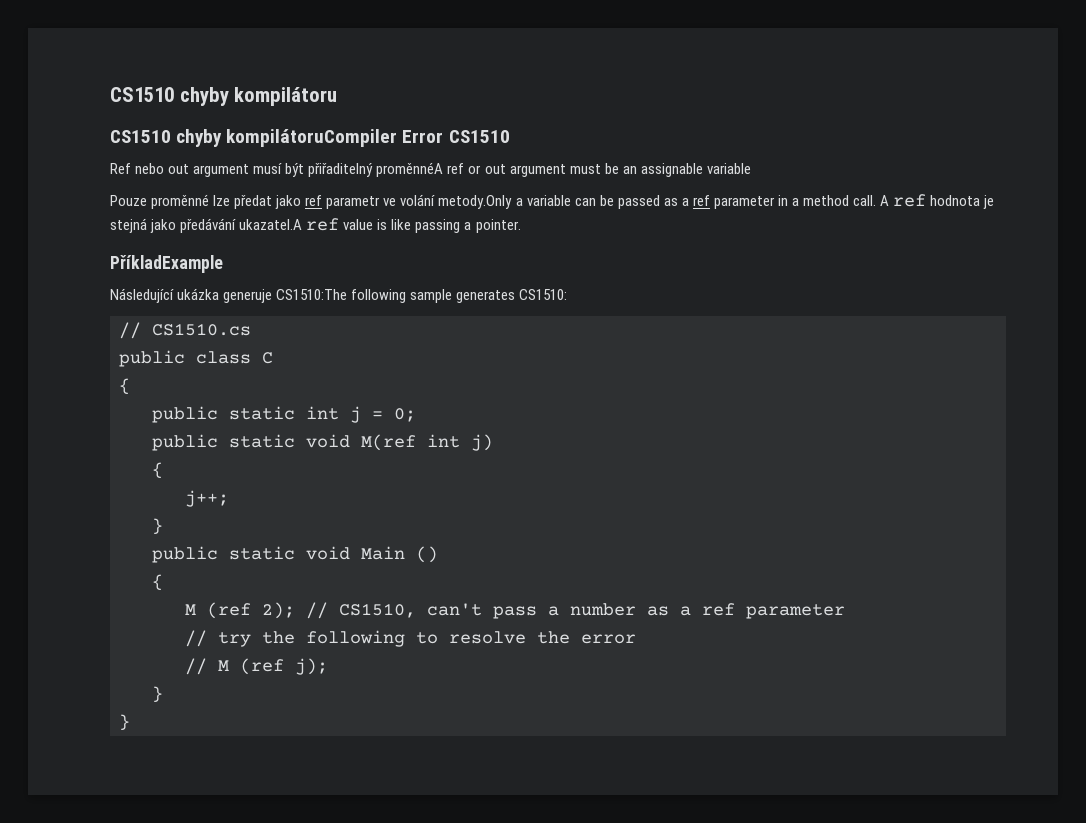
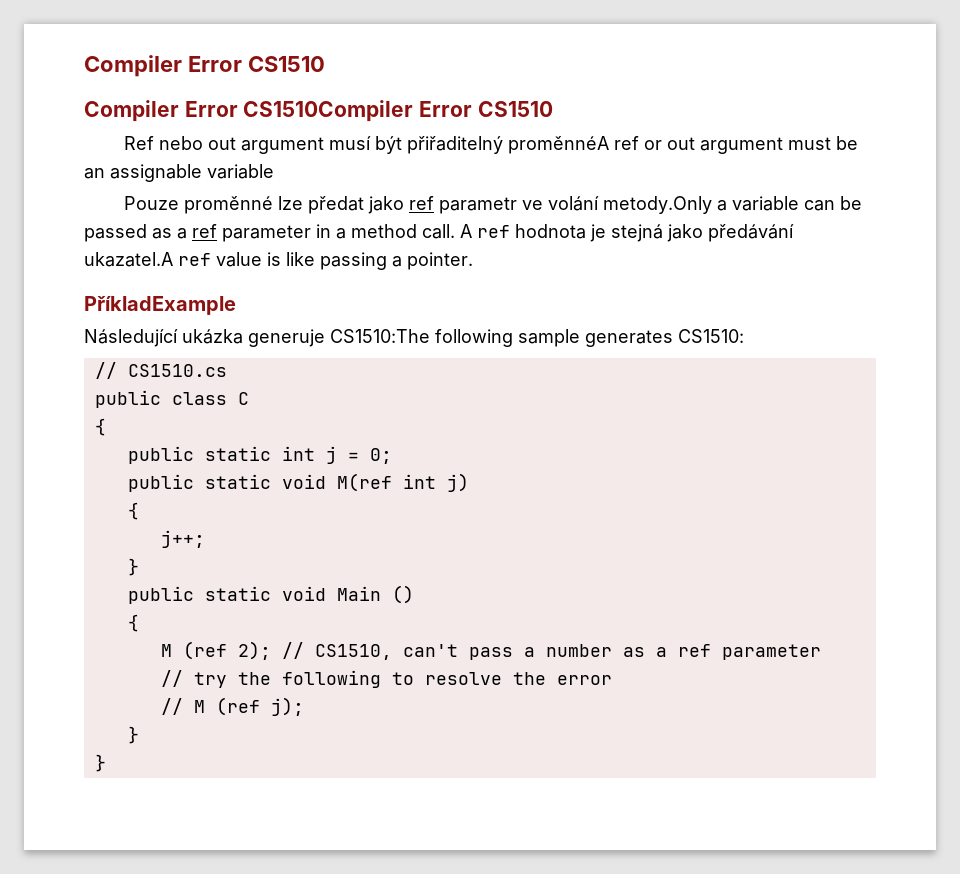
- CS1510 chyby kompilátoru
- CS1510 chyby kompilátoruCompiler Error CS1510
+ Compiler Error CS1510
+ Compiler Error CS1510Compiler Error CS1510

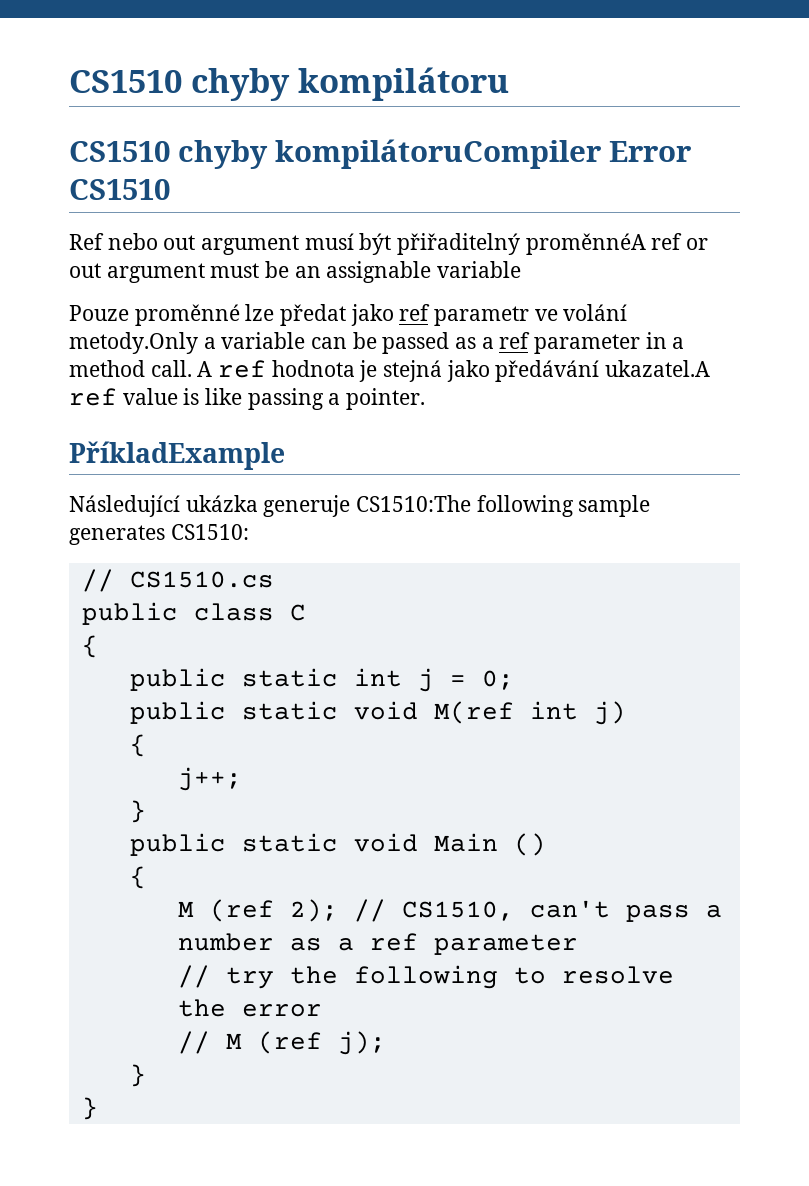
- Compiler Error CS1510
- Compiler Error CS1510Compiler Error CS1510
+ CS1510 chyby kompilátoru
+ CS1510 chyby kompilátoruCompiler Error CS1510

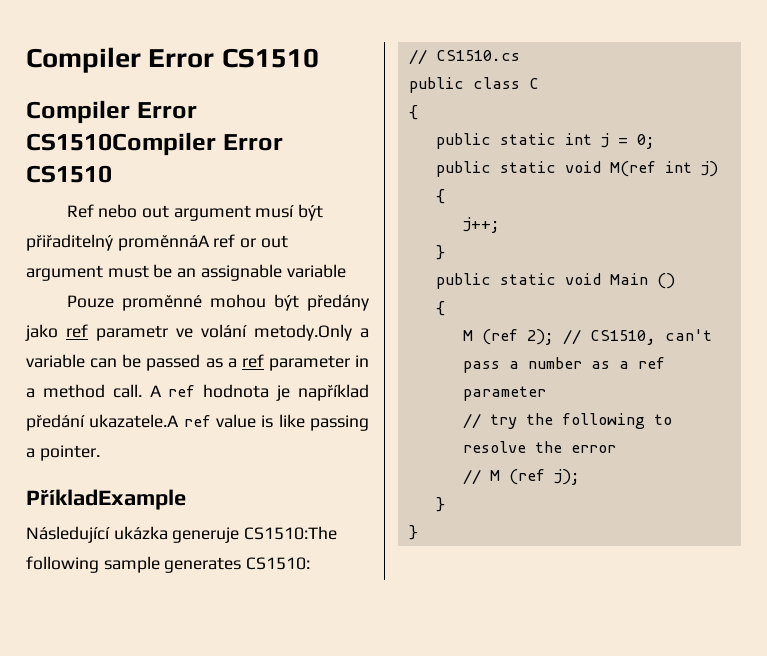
- CS1510 chyby kompilátoru
- CS1510 chyby kompilátoruCompiler Error CS1510
+ Compiler Error CS1510
+ Compiler Error CS1510Compiler Error CS1510
- Ref nebo out argument musí být přiřaditelný proměnnéA ref or out argument must be an assignable variable
+ Ref nebo out argument musí být přiřaditelný proměnnáA ref or out argument must be an assignable variable
- Pouze proměnné lze předat jako ref parametr ve volání metody.Only a variable can be passed as a ref parameter in a method call.
+ Pouze proměnné mohou být předány jako ref parametr ve volání metody.Only a variable can be passed as a ref parameter in a method call.
- A ref hodnota je stejná jako předávání ukazatel.A ref value is like passing a pointer.
+ A ref hodnota je například předání ukazatele.A ref value is like passing a pointer.

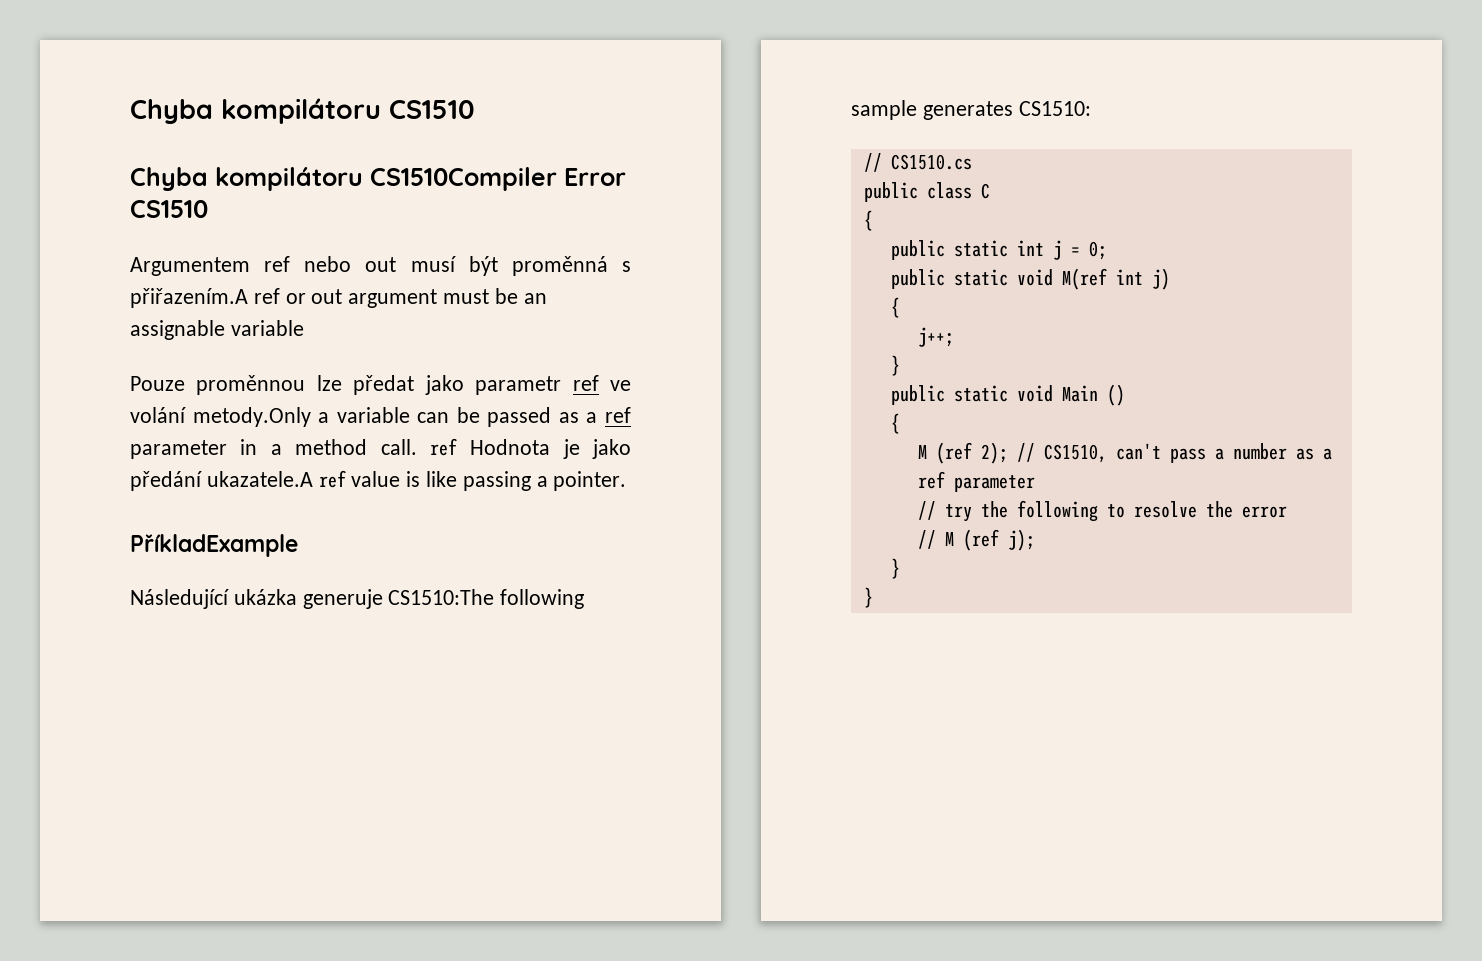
- Compiler Error CS1510
- Compiler Error CS1510Compiler Error CS1510
+ Chyba kompilátoru CS1510
+ Chyba kompilátoru CS1510Compiler Error CS1510
- Ref nebo out argument musí být přiřaditelný proměnnáA ref or out argument must be an assignable variable
+ Argumentem ref nebo out musí být proměnná s přiřazením.A ref or out argument must be an assignable variable
- Pouze proměnné mohou být předány jako ref parametr ve volání metody.Only a variable can be passed as a ref parameter in a method call. A ref hodnota je například předání ukazatele.A ref value is like passing a pointer.
+ Pouze proměnnou lze předat jako parametr ref ve volání metody.Only a variable can be passed as a ref parameter in a method call. ref Hodnota je jako předání ukazatele.A ref value is like passing a pointer.

